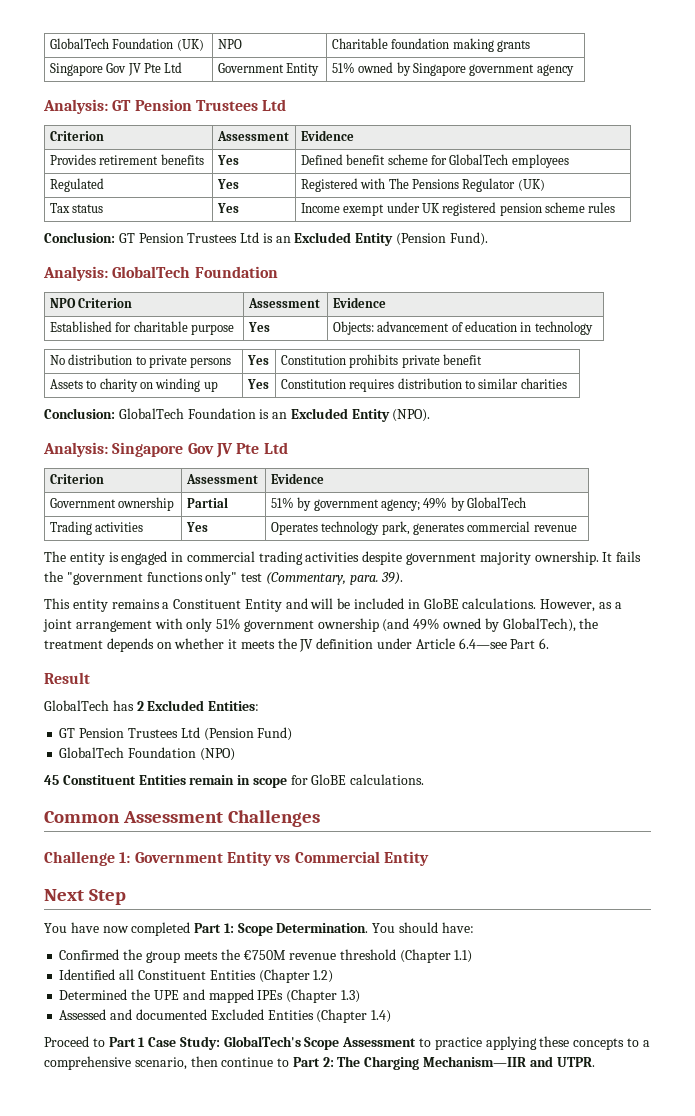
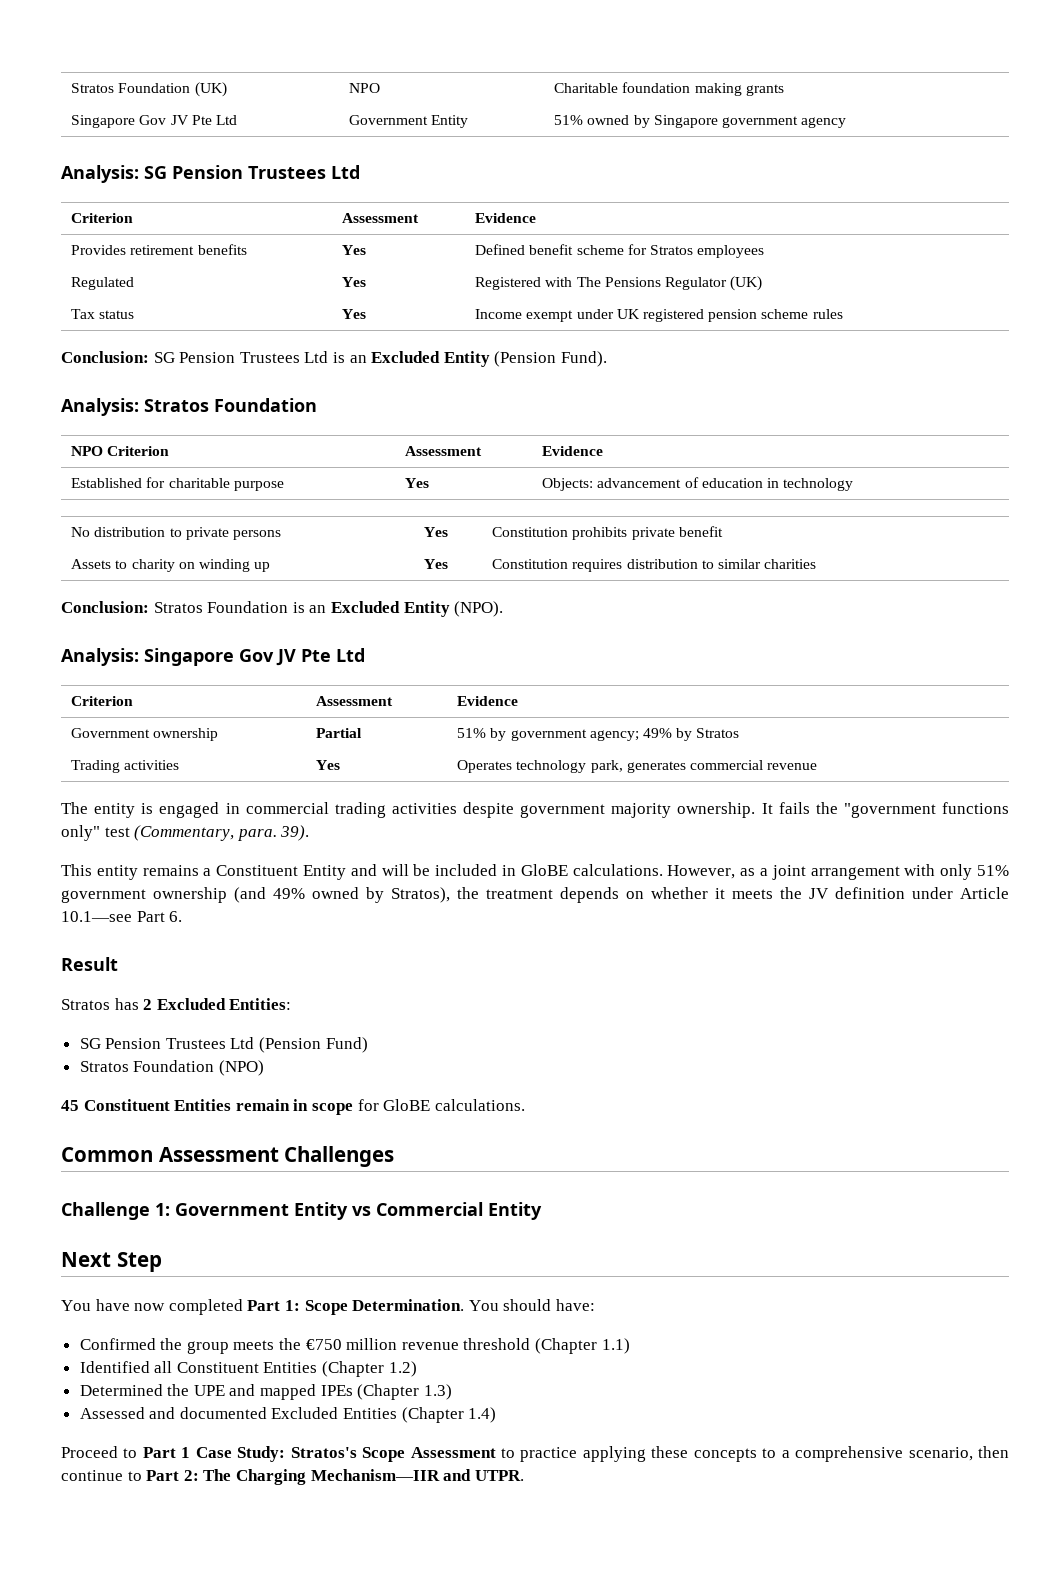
- GlobalTech Foundation (UK) | NPO | Charitable foundation making grants
+ Stratos Foundation (UK) | NPO | Charitable foundation making grants
- Analysis: GT Pension Trustees Ltd
+ Analysis: SG Pension Trustees Ltd
- Provides retirement benefits | Yes | Defined benefit scheme for GlobalTech employees
+ Provides retirement benefits | Yes | Defined benefit scheme for Stratos employees
- Conclusion: GT Pension Trustees Ltd is an Excluded Entity (Pension Fund).
+ Conclusion: SG Pension Trustees Ltd is an Excluded Entity (Pension Fund).
- Analysis: GlobalTech Foundation
+ Analysis: Stratos Foundation
- Conclusion: GlobalTech Foundation is an Excluded Entity (NPO).
+ Conclusion: Stratos Foundation is an Excluded Entity (NPO).
- Government ownership | Partial | 51% by government agency; 49% by GlobalTech
+ Government ownership | Partial | 51% by government agency; 49% by Stratos
- However, as a joint arrangement with only 51% government ownership (and 49% owned by GlobalTech), the treatment depends on whether it meets the JV definition under Article 6.4—see Part 6.
+ However, as a joint arrangement with only 51% government ownership (and 49% owned by Stratos), the treatment depends on whether it meets the JV definition under Article 10.1—see Part 6.
- GlobalTech has 2 Excluded Entities:
+ Stratos has 2 Excluded Entities:
- GT Pension Trustees Ltd (Pension Fund)
+ SG Pension Trustees Ltd (Pension Fund)
- GlobalTech Foundation (NPO)
+ Stratos Foundation (NPO)
- Confirmed the group meets the €750M revenue threshold (Chapter 1.1)
+ Confirmed the group meets the €750 million revenue threshold (Chapter 1.1)
- Proceed to Part 1 Case Study: GlobalTech's Scope Assessment to practice applying these concepts to a comprehensive scenario, then continue to Part 2: The Charging Mechanism—IIR and UTPR.
+ Proceed to Part 1 Case Study: Stratos's Scope Assessment to practice applying these concepts to a comprehensive scenario, then continue to Part 2: The Charging Mechanism—IIR and UTPR.

